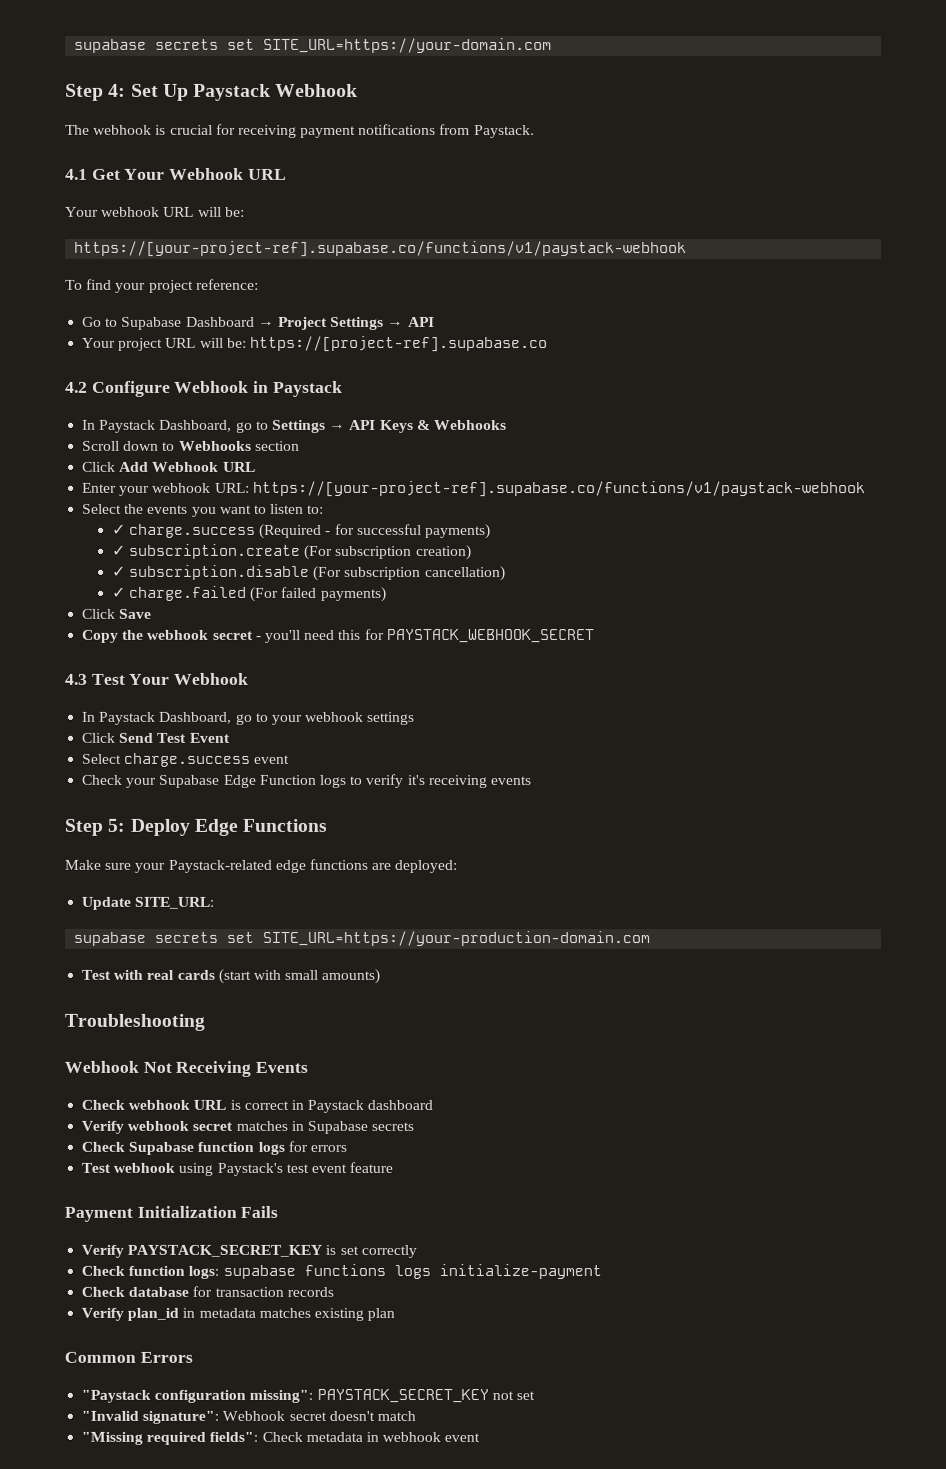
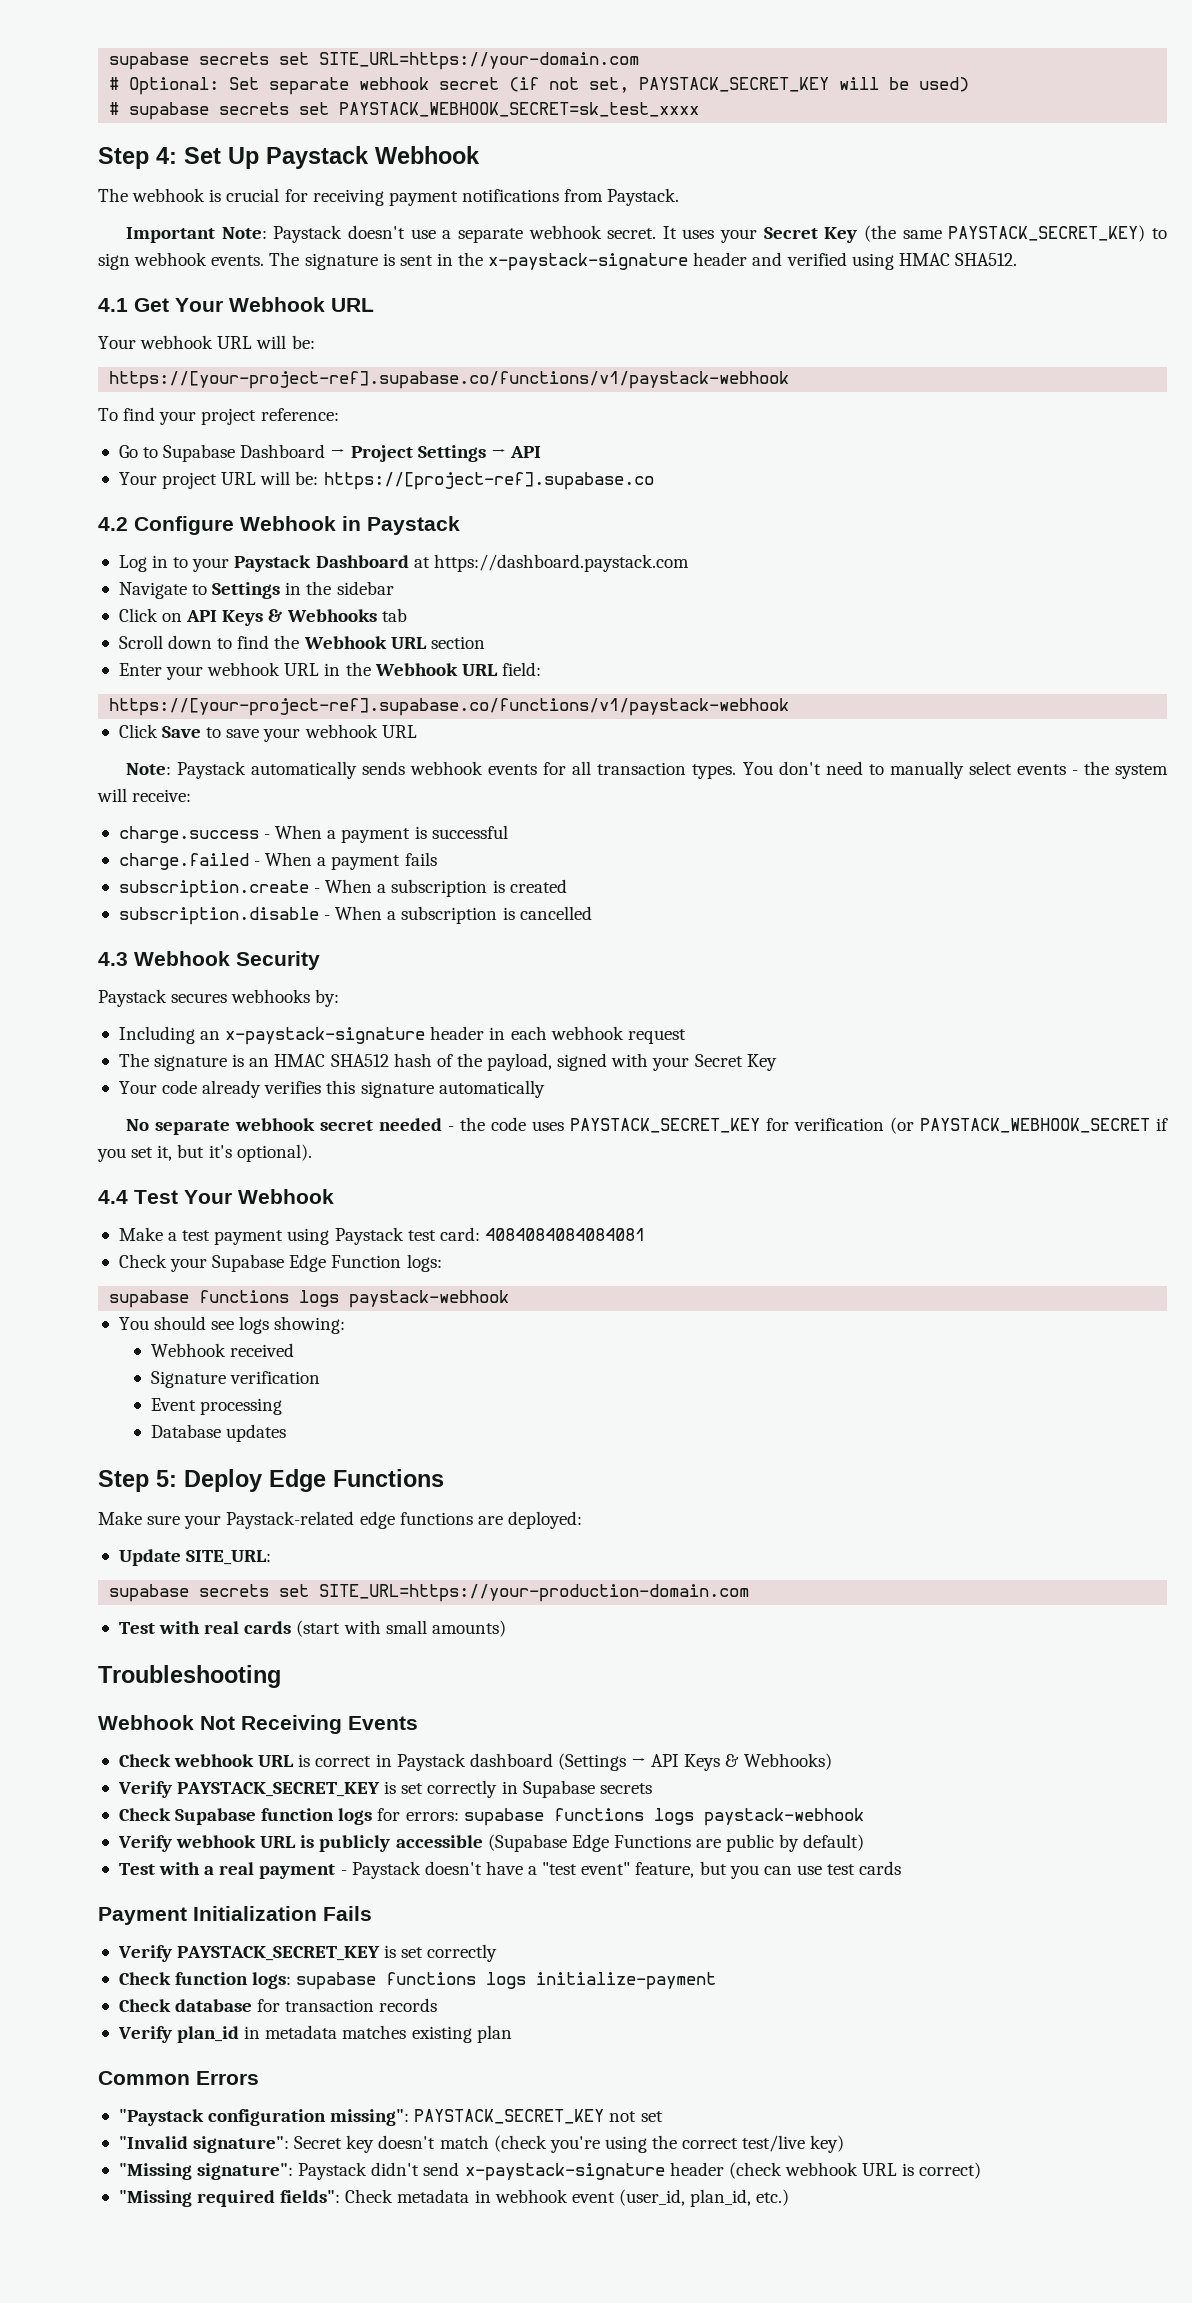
+ # Optional: Set separate webhook secret (if not set, PAYSTACK_SECRET_KEY will be used)
+ # supabase secrets set PAYSTACK_WEBHOOK_SECRET=sk_test_xxxx
+ Important Note: Paystack doesn't use a separate webhook secret. It uses your Secret Key (the same PAYSTACK_SECRET_KEY) to sign webhook events. The signature is sent in the x-paystack-signature header and verified using HMAC SHA512.
- In Paystack Dashboard, go to Settings → API Keys & Webhooks
+ Log in to your Paystack Dashboard at https://dashboard.paystack.com
+ Navigate to Settings in the sidebar
+ Click on API Keys & Webhooks tab
- Scroll down to Webhooks section
- Click Add Webhook URL
+ Scroll down to find the Webhook URL section
- Enter your webhook URL: https://[your-project-ref].supabase.co/functions/v1/paystack-webhook
- Select the events you want to listen to:
- ✓ charge.success (Required - for successful payments)
- ✓ subscription.create (For subscription creation)
- ✓ subscription.disable (For subscription cancellation)
- ✓ charge.failed (For failed payments)
- Click Save
- Copy the webhook secret - you'll need this for PAYSTACK_WEBHOOK_SECRET
- 4.3 Test Your Webhook
- In Paystack Dashboard, go to your webhook settings
- Click Send Test Event
- Select charge.success event
+ Enter your webhook URL in the Webhook URL field:
+ https://[your-project-ref].supabase.co/functions/v1/paystack-webhook
+ Click Save to save your webhook URL
+ Note: Paystack automatically sends webhook events for all transaction types. You don't need to manually select events - the system will receive:
+ charge.success - When a payment is successful
+ charge.failed - When a payment fails
+ subscription.create - When a subscription is created
+ subscription.disable - When a subscription is cancelled
+ 4.3 Webhook Security
+ Paystack secures webhooks by:
+ Including an x-paystack-signature header in each webhook request
+ The signature is an HMAC SHA512 hash of the payload, signed with your Secret Key
+ Your code already verifies this signature automatically
+ No separate webhook secret needed - the code uses PAYSTACK_SECRET_KEY for verification (or PAYSTACK_WEBHOOK_SECRET if you set it, but it's optional).
+ 4.4 Test Your Webhook
+ Make a test payment using Paystack test card: 4084084084084081
- Check your Supabase Edge Function logs to verify it's receiving events
+ Check your Supabase Edge Function logs:
+ supabase functions logs paystack-webhook
+ You should see logs showing:
+ Webhook received
+ Signature verification
+ Event processing
+ Database updates
- Check webhook URL is correct in Paystack dashboard
- Verify webhook secret matches in Supabase secrets
+ Check webhook URL is correct in Paystack dashboard (Settings → API Keys & Webhooks)
+ Verify PAYSTACK_SECRET_KEY is set correctly in Supabase secrets
- Check Supabase function logs for errors
- Test webhook using Paystack's test event feature
+ Check Supabase function logs for errors: supabase functions logs paystack-webhook
+ Verify webhook URL is publicly accessible (Supabase Edge Functions are public by default)
+ Test with a real payment - Paystack doesn't have a "test event" feature, but you can use test cards
- "Invalid signature": Webhook secret doesn't match
+ "Invalid signature": Secret key doesn't match (check you're using the correct test/live key)
+ "Missing signature": Paystack didn't send x-paystack-signature header (check webhook URL is correct)
- "Missing required fields": Check metadata in webhook event
+ "Missing required fields": Check metadata in webhook event (user_id, plan_id, etc.)

